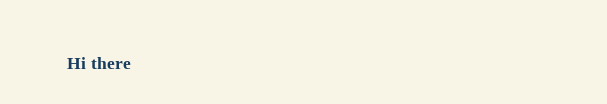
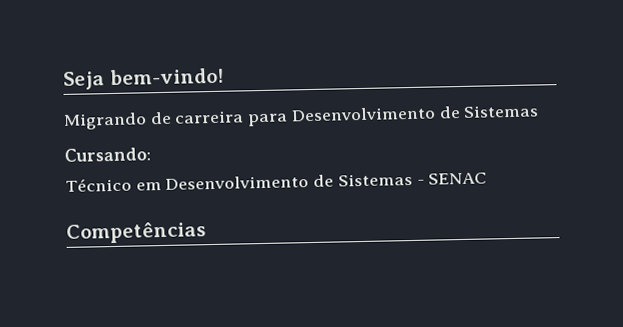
- Hi there
+ Seja bem-vindo!
+ Migrando de carreira para Desenvolvimento de Sistemas
+ Cursando:
+ Técnico em Desenvolvimento de Sistemas - SENAC
+ Competências

